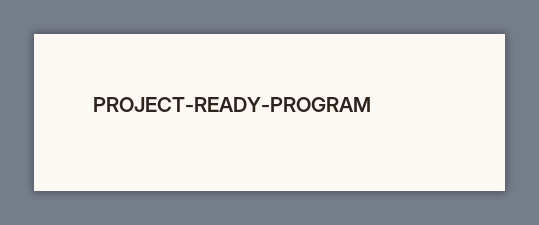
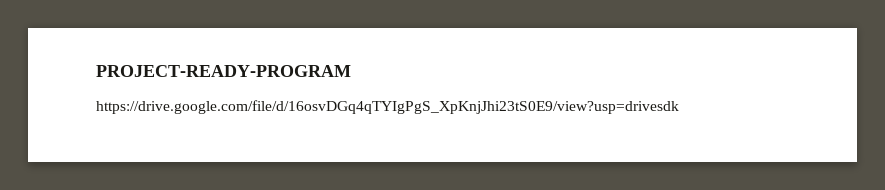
+ https://drive.google.com/file/d/16osvDGq4qTYIgPgS_XpKnjJhi23tS0E9/view?usp=drivesdk

